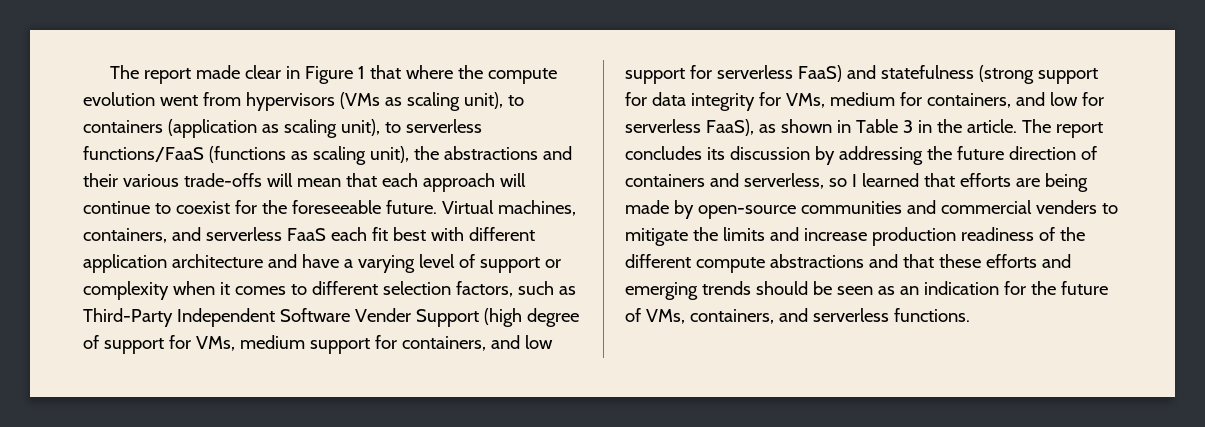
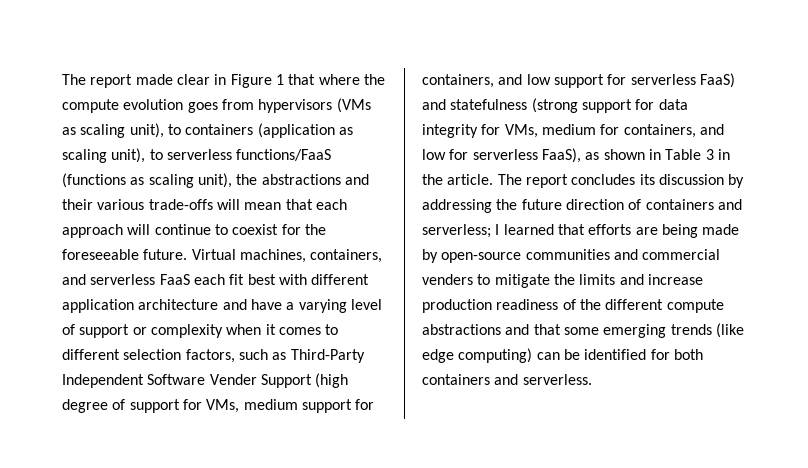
- The report made clear in Figure 1 that where the compute evolution went from hypervisors (VMs as scaling unit), to containers (application as scaling unit), to serverless functions/FaaS (functions as scaling unit), the abstractions and their various trade-offs will mean that each approach will continue to coexist for the foreseeable future.
+ The report made clear in Figure 1 that where the compute evolution goes from hypervisors (VMs as scaling unit), to containers (application as scaling unit), to serverless functions/FaaS (functions as scaling unit), the abstractions and their various trade-offs will mean that each approach will continue to coexist for the foreseeable future.
- The report concludes its discussion by addressing the future direction of containers and serverless, so I learned that efforts are being made by open-source communities and commercial venders to mitigate the limits and increase production readiness of the different compute abstractions and that these efforts and emerging trends should be seen as an indication for the future of VMs, containers, and serverless functions.
+ The report concludes its discussion by addressing the future direction of containers and serverless; I learned that efforts are being made by open-source communities and commercial venders to mitigate the limits and increase production readiness of the different compute abstractions and that some emerging trends (like edge computing) can be identified for both containers and serverless.

